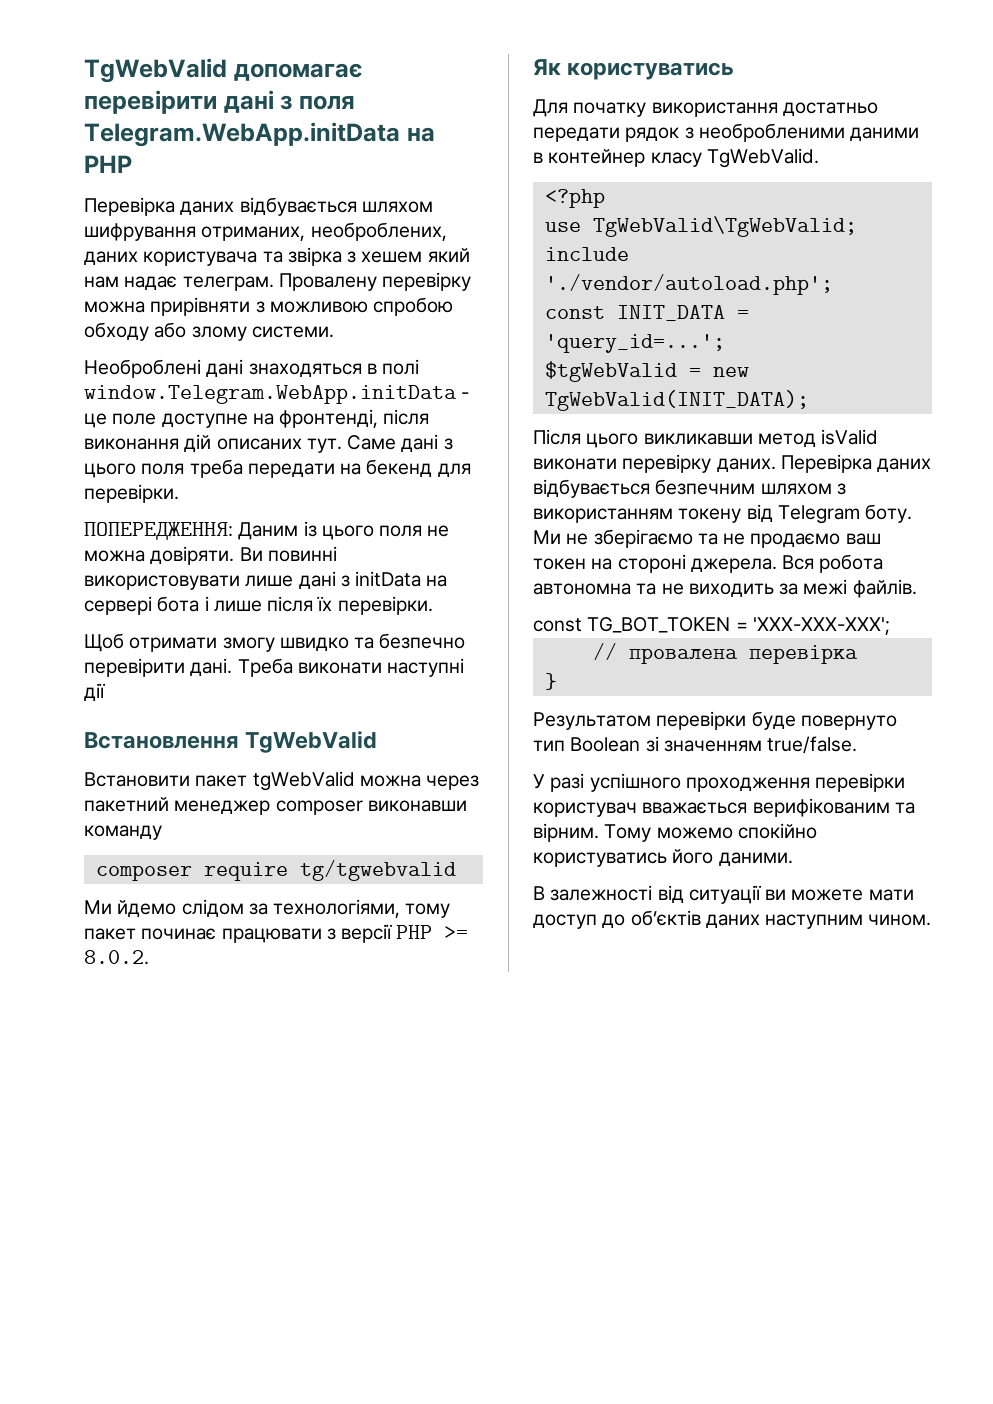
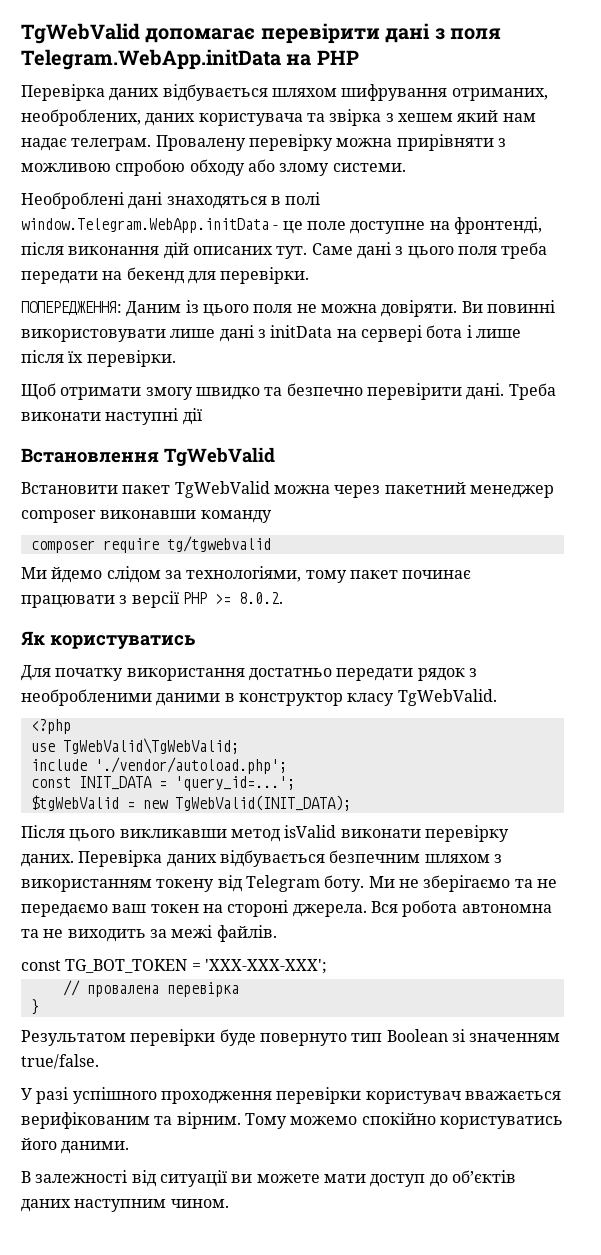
- Встановити пакет tgWebValid можна через пакетний менеджер composer виконавши команду
+ Встановити пакет TgWebValid можна через пакетний менеджер composer виконавши команду
- Для початку використання достатньо передати рядок з необробленими даними в контейнер класу TgWebValid.
+ Для початку використання достатньо передати рядок з необробленими даними в конструктор класу TgWebValid.
- Ми не зберігаємо та не продаємо ваш токен на стороні джерела.
+ Ми не зберігаємо та не передаємо ваш токен на стороні джерела.

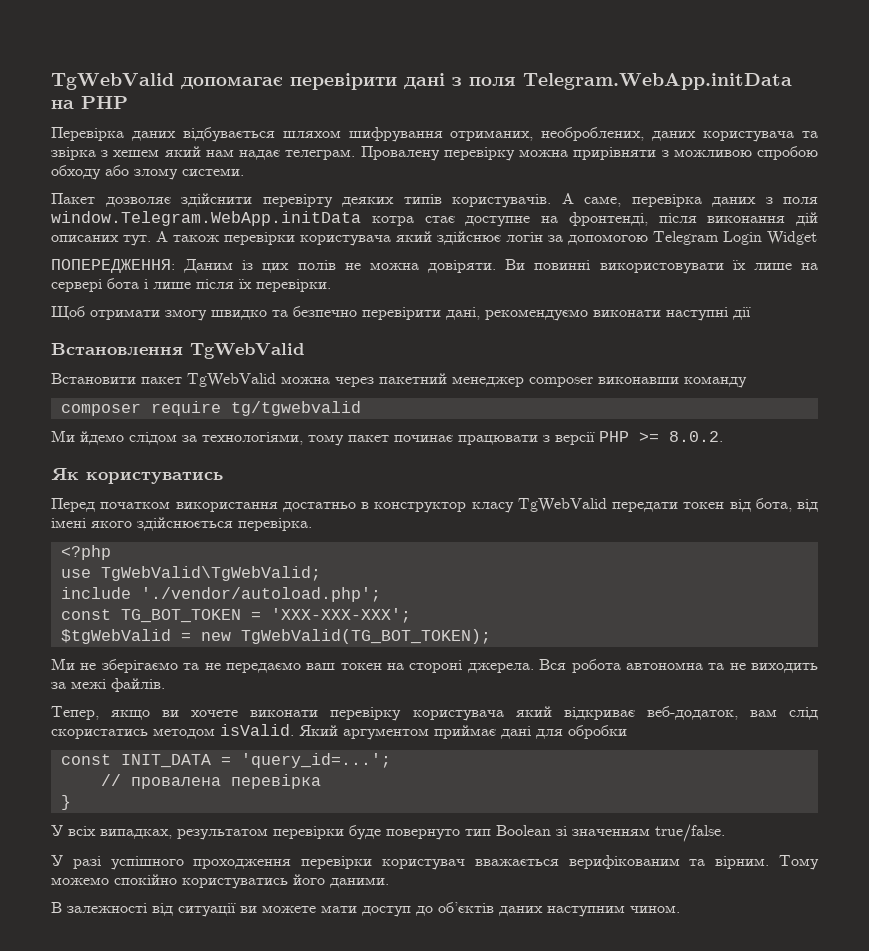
- Необроблені дані знаходяться в полі window.Telegram.WebApp.initData - це поле доступне на фронтенді, після виконання дій описаних тут.
+ Пакет дозволяє здійснити перевірту деяких типів користувачів. А саме, перевірка даних з поля window.Telegram.WebApp.initData котра стає доступне на фронтенді, після виконання дій описаних тут.
- Саме дані з цього поля треба передати на бекенд для перевірки.
+ А також перевірки користувача який здійснює логін за допомогою Telegram Login Widget
- ПОПЕРЕДЖЕННЯ: Даним із цього поля не можна довіряти.
+ ПОПЕРЕДЖЕННЯ: Даним із цих полів не можна довіряти.
- Ви повинні використовувати лише дані з initData на сервері бота і лише після їх перевірки.
+ Ви повинні використовувати їх лише на сервері бота і лише після їх перевірки.
- Щоб отримати змогу швидко та безпечно перевірити дані. Треба виконати наступні дії
+ Щоб отримати змогу швидко та безпечно перевірити дані, рекомендуємо виконати наступні дії
- Для початку використання достатньо передати рядок з необробленими даними в конструктор класу TgWebValid.
+ Перед початком використання достатньо в конструктор класу TgWebValid передати токен від бота, від імені якого здійснюється перевірка.
- const INIT_DATA = 'query_id=...';
+ const TG_BOT_TOKEN = 'XXX-XXX-XXX';
- $tgWebValid = new TgWebValid(INIT_DATA);
- Після цього викликавши метод isValid виконати перевірку даних. Перевірка даних відбувається безпечним шляхом з використанням токену від Telegram боту. Ми не зберігаємо та не передаємо ваш токен на стороні джерела.
+ $tgWebValid = new TgWebValid(TG_BOT_TOKEN);
+ Ми не зберігаємо та не передаємо ваш токен на стороні джерела.
- const TG_BOT_TOKEN = 'XXX-XXX-XXX';
+ Тепер, якщо ви хочете виконати перевірку користувача який відкриває веб-додаток, вам слід скористатись методом isValid. Який аргументом приймає дані для обробки
+ const INIT_DATA = 'query_id=...';
- Результатом перевірки буде повернуто тип Boolean зі значенням true/false.
+ У всіх випадках, результатом перевірки буде повернуто тип Boolean зі значенням true/false.

